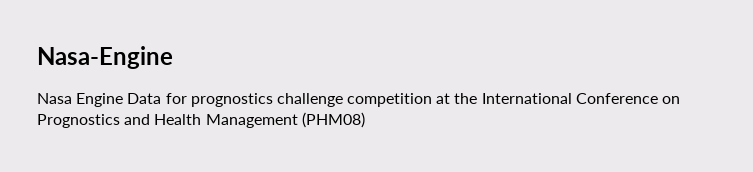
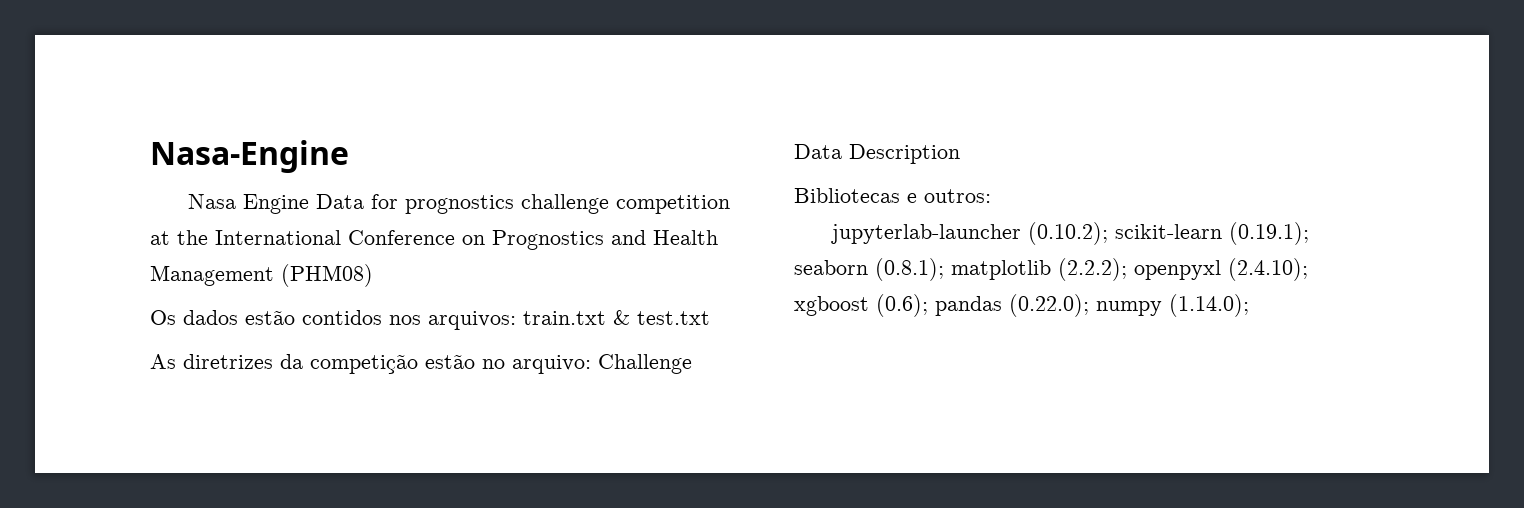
+ Os dados estão contidos nos arquivos: train.txt & test.txt
+ As diretrizes da competição estão no arquivo: Challenge Data Description
+ Bibliotecas e outros:
+ jupyterlab-launcher (0.10.2); scikit-learn (0.19.1); seaborn (0.8.1); matplotlib (2.2.2); openpyxl (2.4.10); xgboost (0.6); pandas (0.22.0); numpy (1.14.0);

